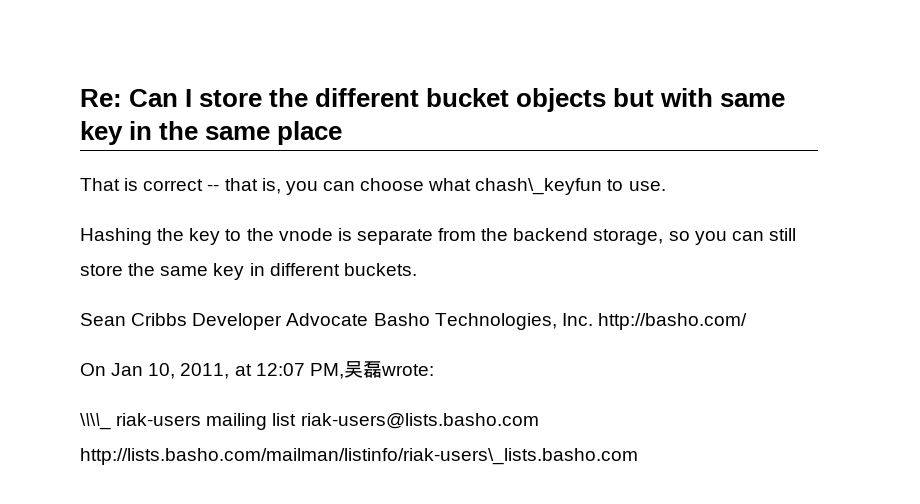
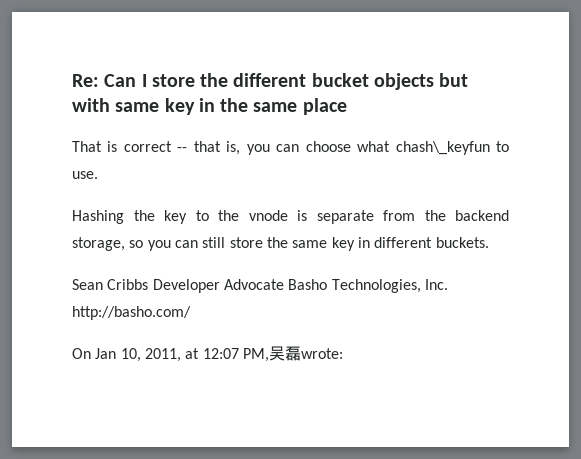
- \\\\_ riak-users mailing list riak-users@lists.basho.com http://lists.basho.com/mailman/listinfo/riak-users\_lists.basho.com

